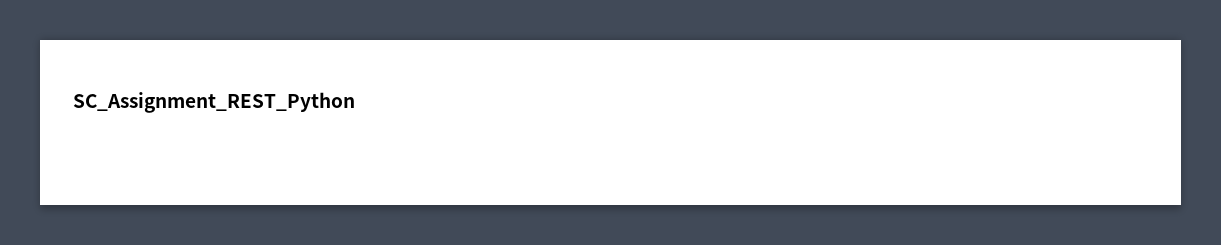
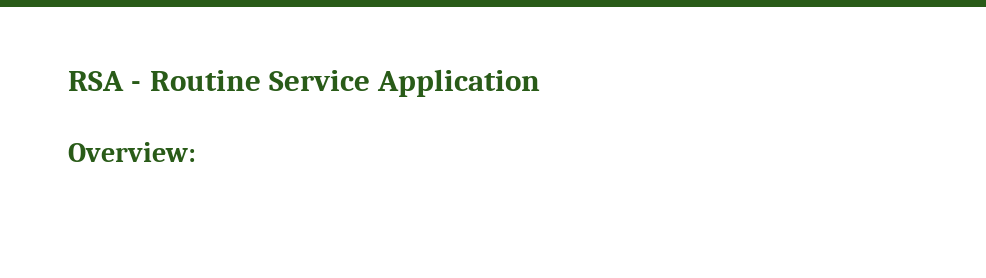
- SC_Assignment_REST_Python
+ RSA - Routine Service Application
+ Overview:

